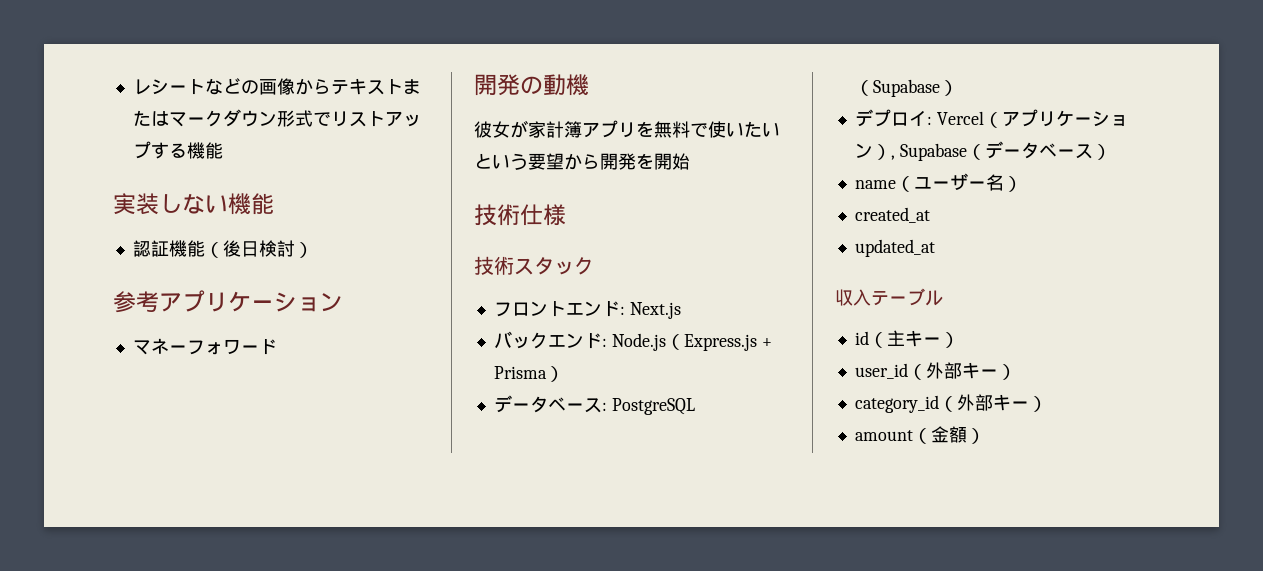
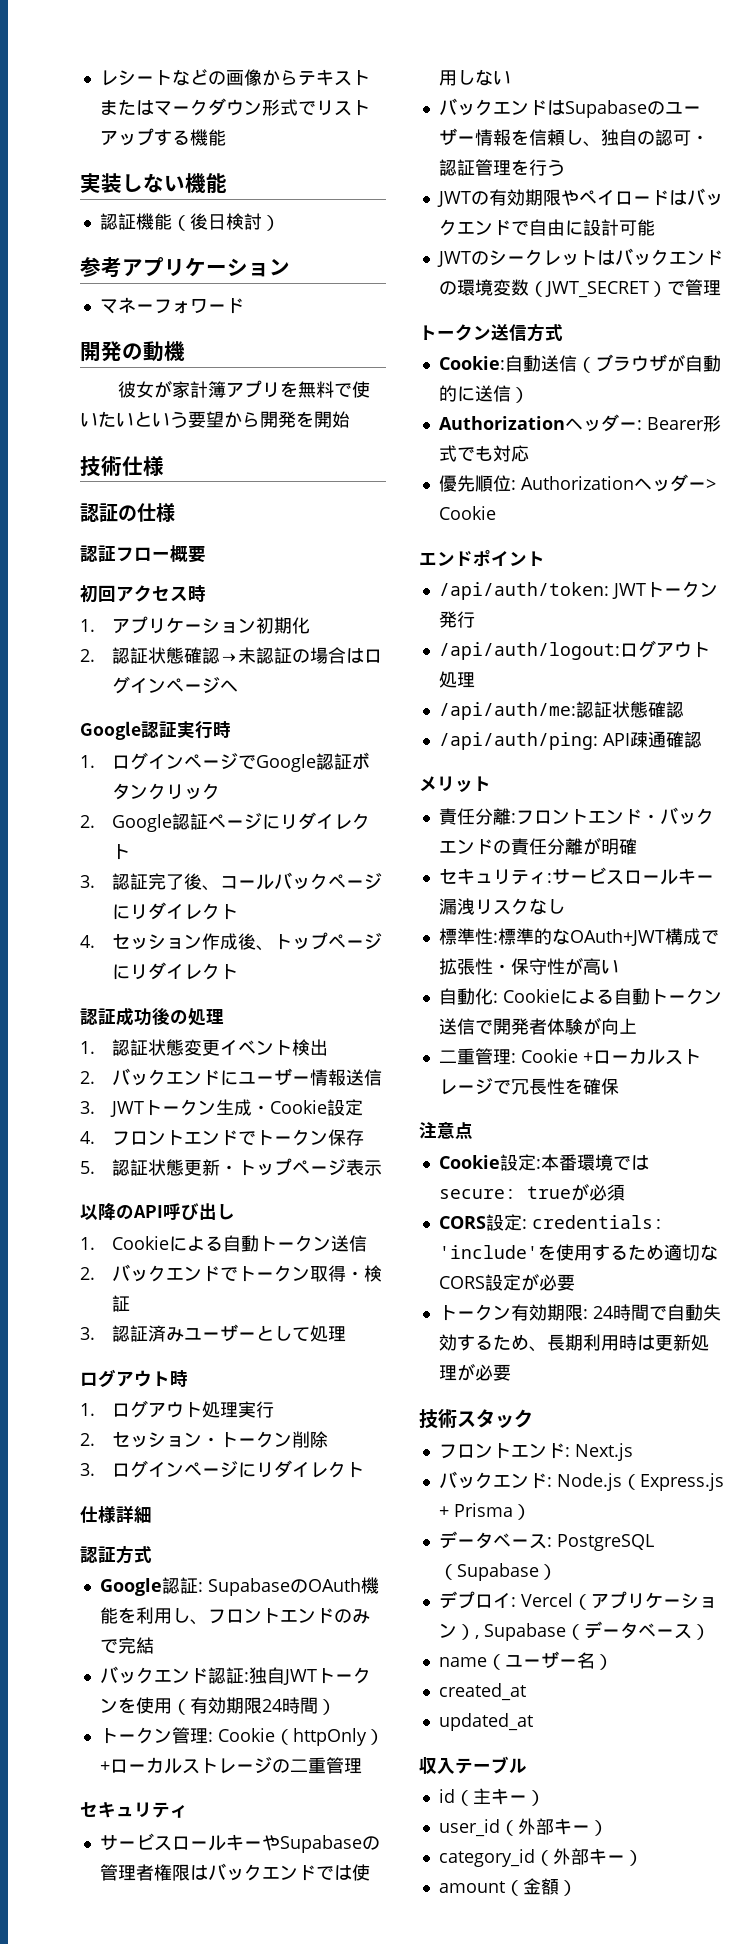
+ 認証の仕様
+ 認証フロー概要
+ 初回アクセス時
+ 1.アプリケーション初期化
+ 2.認証状態確認→未認証の場合はログインページへ
+ Google認証実行時
+ 1.ログインページでGoogle認証ボタンクリック
+ 2. Google認証ページにリダイレクト
+ 3.認証完了後、コールバックページにリダイレクト
+ 4.セッション作成後、トップページにリダイレクト
+ 認証成功後の処理
+ 1.認証状態変更イベント検出
+ 2.バックエンドにユーザー情報送信
+ 3. JWTトークン生成・Cookie設定
+ 4.フロントエンドでトークン保存
+ 5.認証状態更新・トップページ表示
+ 以降のAPI呼び出し
+ 1. Cookieによる自動トークン送信
+ 2.バックエンドでトークン取得・検証
+ 3.認証済みユーザーとして処理
+ ログアウト時
+ 1.ログアウト処理実行
+ 2.セッション・トークン削除
+ 3.ログインページにリダイレクト
+ 仕様詳細
+ 認証方式
+ Google認証: SupabaseのOAuth機能を利用し、フロントエンドのみで完結
+ バックエンド認証:独自JWTトークンを使用（有効期限24時間）
+ トークン管理: Cookie（httpOnly）+ローカルストレージの二重管理
+ セキュリティ
+ サービスロールキーやSupabaseの管理者権限はバックエンドでは使用しない
+ バックエンドはSupabaseのユーザー情報を信頼し、独自の認可・認証管理を行う
+ JWTの有効期限やペイロードはバックエンドで自由に設計可能
+ JWTのシークレットはバックエンドの環境変数（JWT_SECRET）で管理
+ トークン送信方式
+ Cookie:自動送信（ブラウザが自動的に送信）
+ Authorizationヘッダー: Bearer形式でも対応
+ 優先順位: Authorizationヘッダー> Cookie
+ エンドポイント
+ /api/auth/token: JWTトークン発行
+ /api/auth/logout:ログアウト処理
+ /api/auth/me:認証状態確認
+ /api/auth/ping: API疎通確認
+ メリット
+ 責任分離:フロントエンド・バックエンドの責任分離が明確
+ セキュリティ:サービスロールキー漏洩リスクなし
+ 標準性:標準的なOAuth+JWT構成で拡張性・保守性が高い
+ 自動化: Cookieによる自動トークン送信で開発者体験が向上
+ 二重管理: Cookie +ローカルストレージで冗長性を確保
+ 注意点
+ Cookie設定:本番環境ではsecure: trueが必須
+ CORS設定: credentials: 'include'を使用するため適切なCORS設定が必要
+ トークン有効期限: 24時間で自動失効するため、長期利用時は更新処理が必要

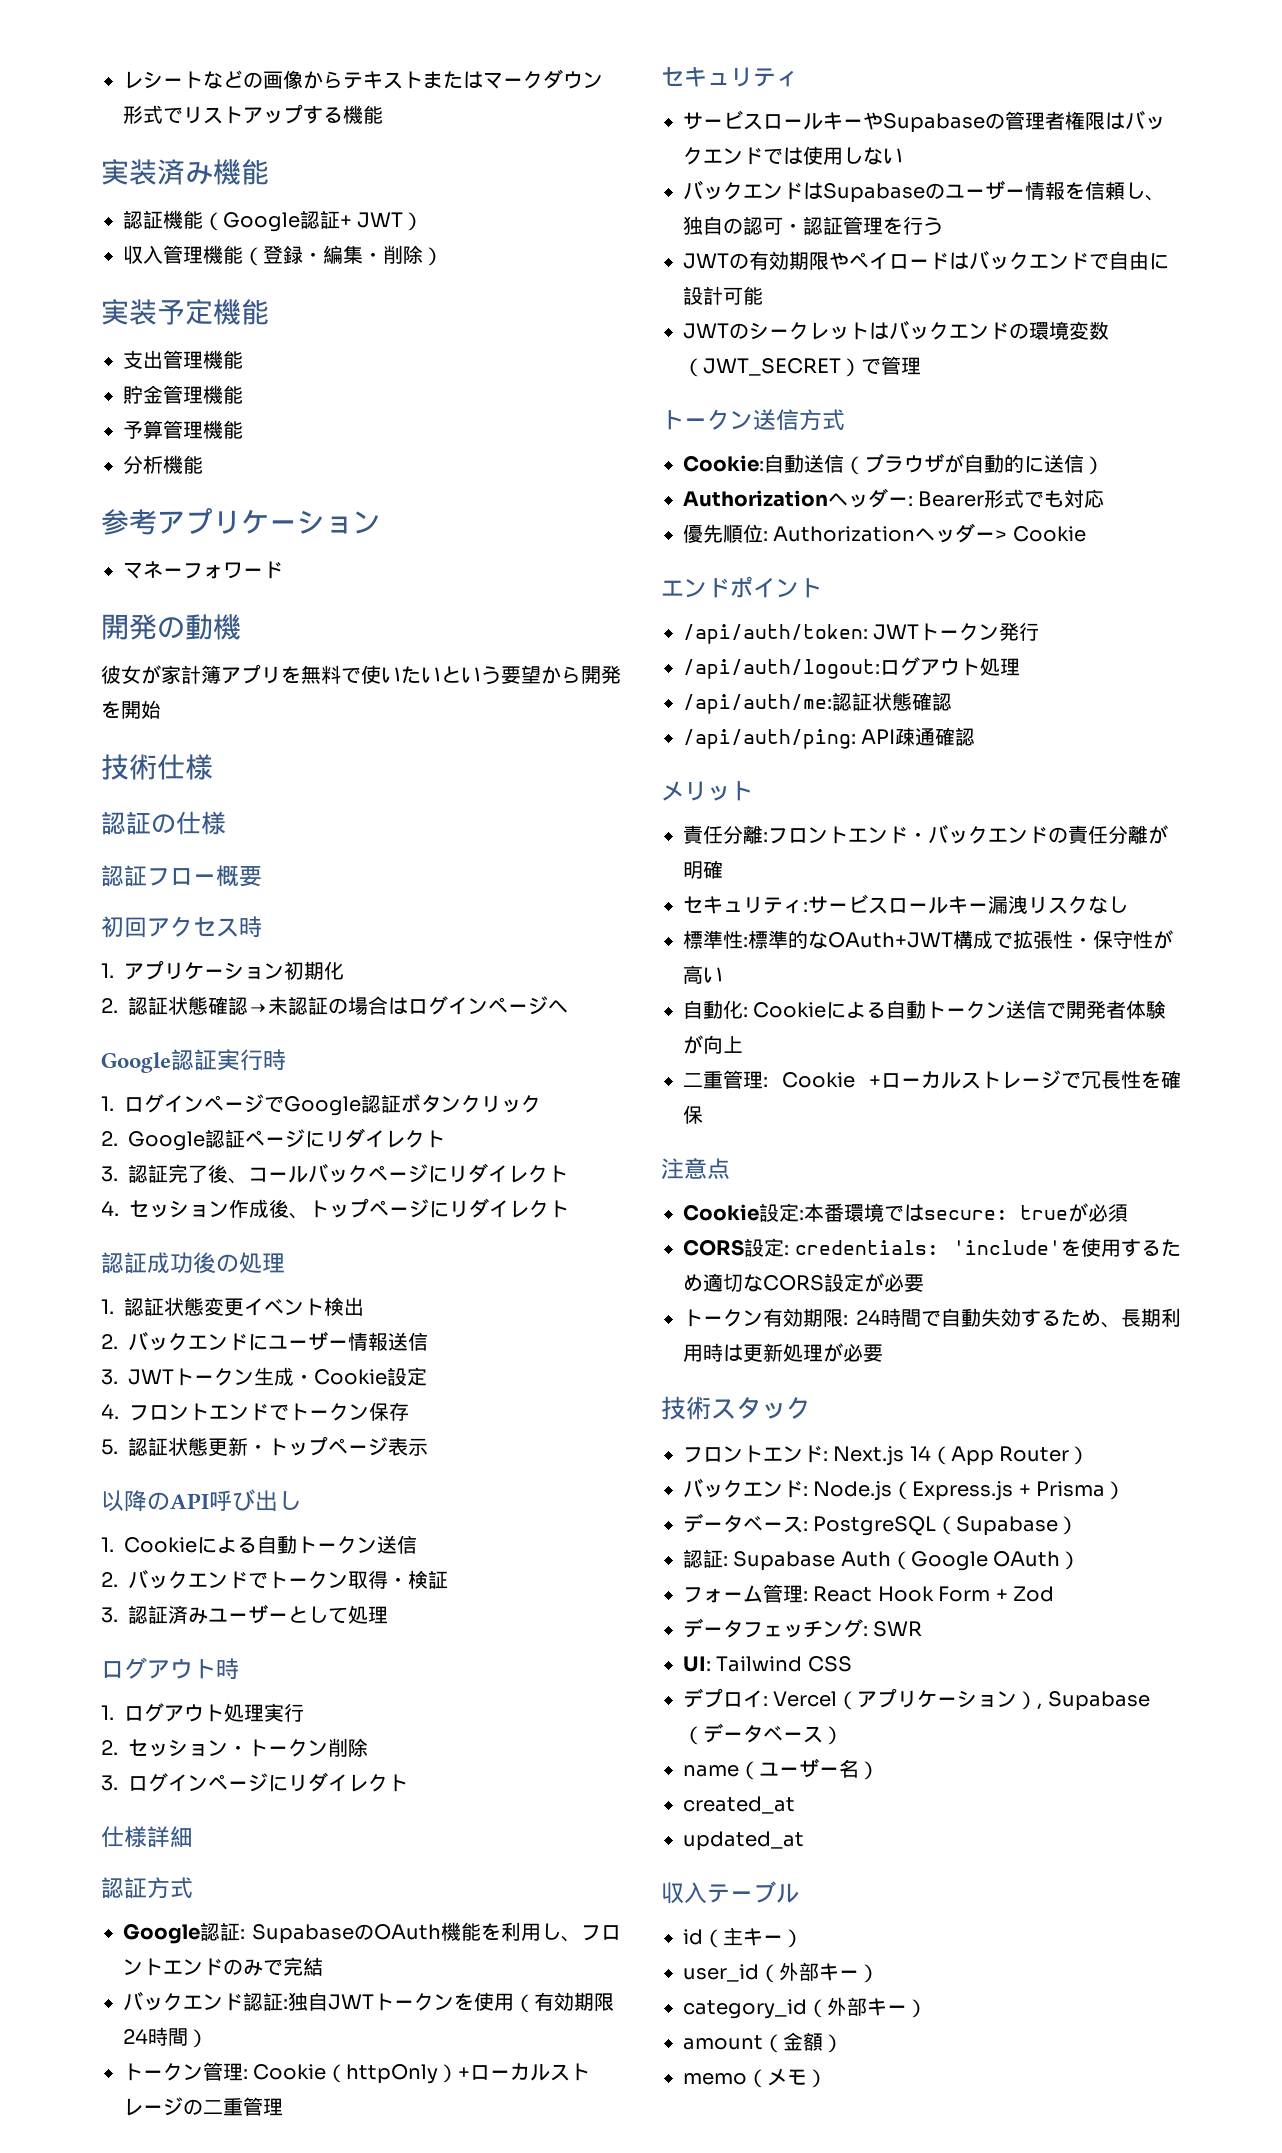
- 実装しない機能
+ 実装済み機能
- 認証機能（後日検討）
+ 認証機能（Google認証+ JWT）
+ 収入管理機能（登録・編集・削除）
+ 実装予定機能
+ 支出管理機能
+ 貯金管理機能
+ 予算管理機能
+ 分析機能
- フロントエンド: Next.js
+ フロントエンド: Next.js 14（App Router）
+ 認証: Supabase Auth（Google OAuth）
+ フォーム管理: React Hook Form + Zod
+ データフェッチング: SWR
+ UI: Tailwind CSS
+ memo（メモ）

